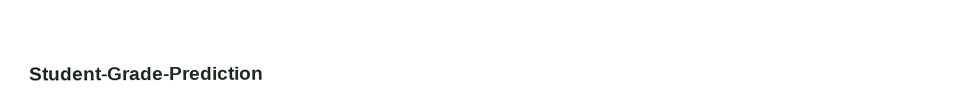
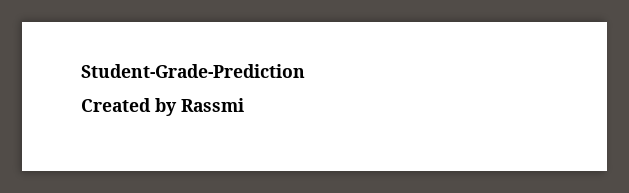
+ Created by Rassmi

